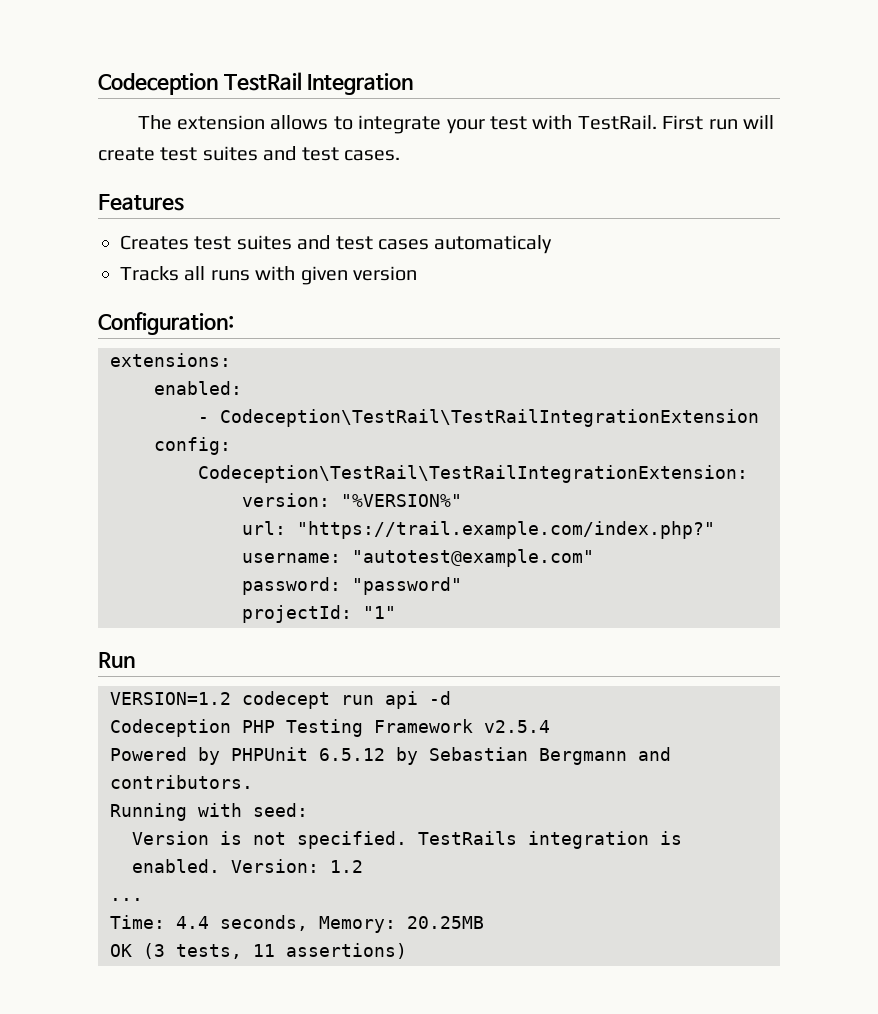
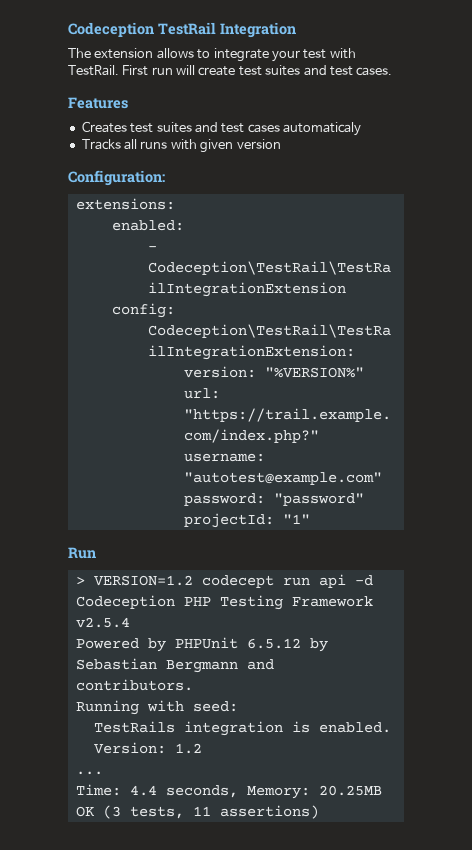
- VERSION=1.2 codecept run api -d
+ > VERSION=1.2 codecept run api -d
- Version is not specified.

